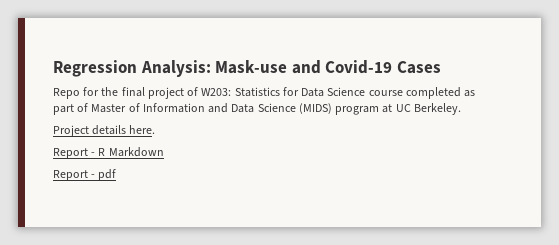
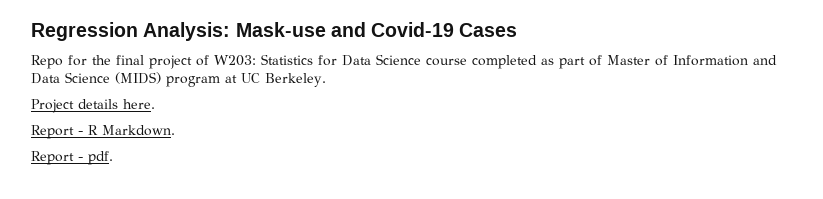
- Report - R Markdown
- Report - pdf
+ Report - R Markdown.
+ Report - pdf.

